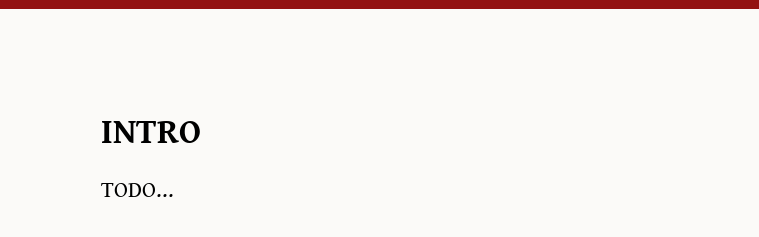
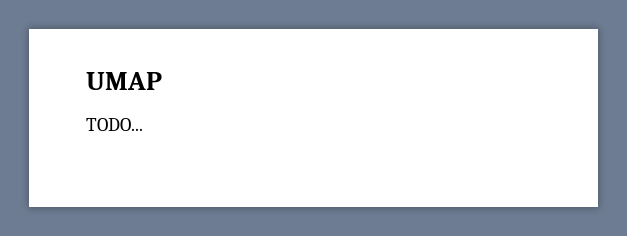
- INTRO
+ UMAP

